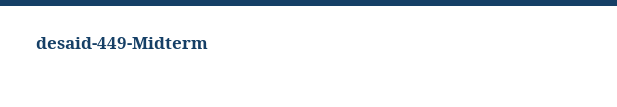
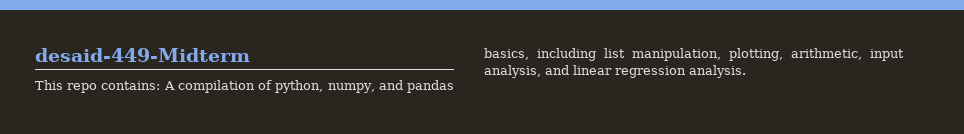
+ This repo contains: A compilation of python, numpy, and pandas basics, including list manipulation, plotting, arithmetic, input analysis, and linear regression analysis.

